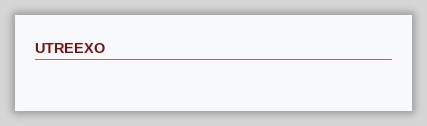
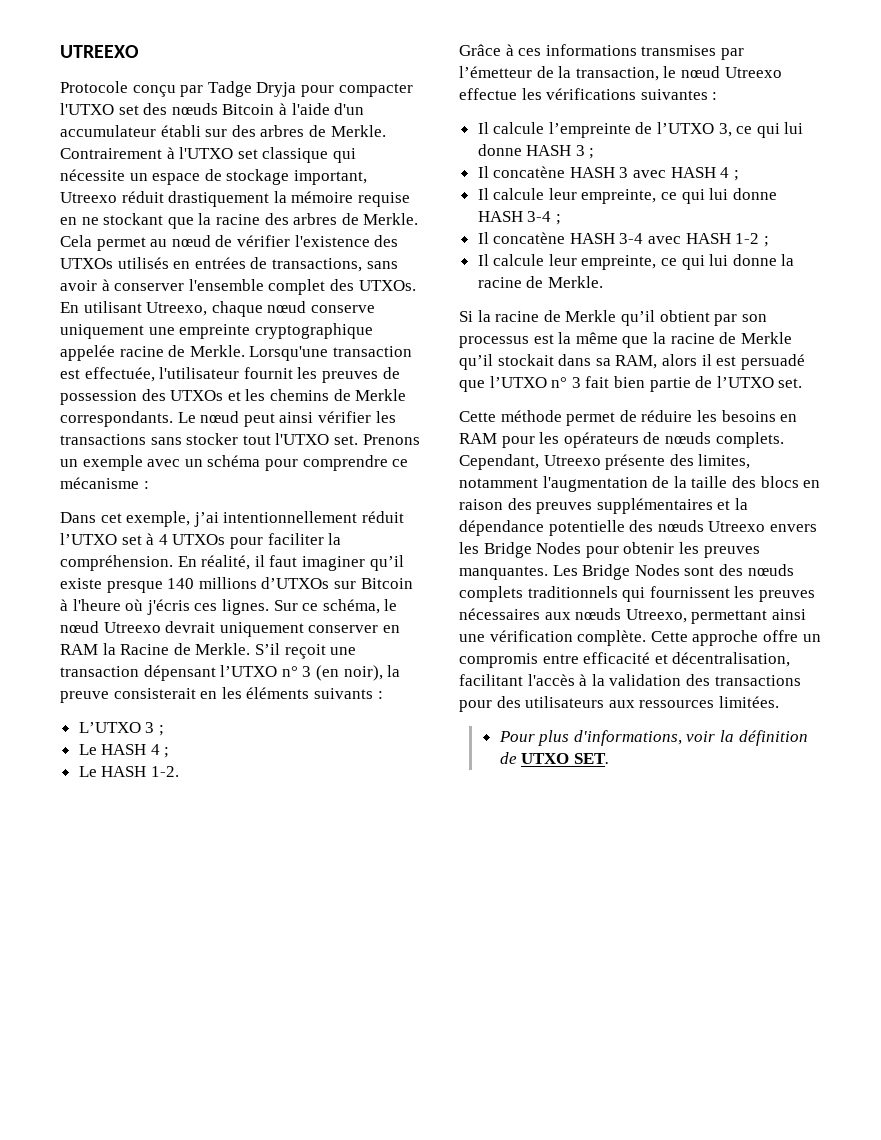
+ Protocole conçu par Tadge Dryja pour compacter l'UTXO set des nœuds Bitcoin à l'aide d'un accumulateur établi sur des arbres de Merkle. Contrairement à l'UTXO set classique qui nécessite un espace de stockage important, Utreexo réduit drastiquement la mémoire requise en ne stockant que la racine des arbres de Merkle. Cela permet au nœud de vérifier l'existence des UTXOs utilisés en entrées de transactions, sans avoir à conserver l'ensemble complet des UTXOs. En utilisant Utreexo, chaque nœud conserve uniquement une empreinte cryptographique appelée racine de Merkle. Lorsqu'une transaction est effectuée, l'utilisateur fournit les preuves de possession des UTXOs et les chemins de Merkle correspondants. Le nœud peut ainsi vérifier les transactions sans stocker tout l'UTXO set. Prenons un exemple avec un schéma pour comprendre ce mécanisme :
+ Dans cet exemple, j’ai intentionnellement réduit l’UTXO set à 4 UTXOs pour faciliter la compréhension. En réalité, il faut imaginer qu’il existe presque 140 millions d’UTXOs sur Bitcoin à l'heure où j'écris ces lignes. Sur ce schéma, le nœud Utreexo devrait uniquement conserver en RAM la Racine de Merkle. S’il reçoit une transaction dépensant l’UTXO n° 3 (en noir), la preuve consisterait en les éléments suivants :
+ L’UTXO 3 ;
+ Le HASH 4 ;
+ Le HASH 1-2.
+ Grâce à ces informations transmises par l’émetteur de la transaction, le nœud Utreexo effectue les vérifications suivantes :
+ Il calcule l’empreinte de l’UTXO 3, ce qui lui donne HASH 3 ;
+ Il concatène HASH 3 avec HASH 4 ;
+ Il calcule leur empreinte, ce qui lui donne HASH 3-4 ;
+ Il concatène HASH 3-4 avec HASH 1-2 ;
+ Il calcule leur empreinte, ce qui lui donne la racine de Merkle.
+ Si la racine de Merkle qu’il obtient par son processus est la même que la racine de Merkle qu’il stockait dans sa RAM, alors il est persuadé que l’UTXO n° 3 fait bien partie de l’UTXO set.
+ Cette méthode permet de réduire les besoins en RAM pour les opérateurs de nœuds complets. Cependant, Utreexo présente des limites, notamment l'augmentation de la taille des blocs en raison des preuves supplémentaires et la dépendance potentielle des nœuds Utreexo envers les Bridge Nodes pour obtenir les preuves manquantes. Les Bridge Nodes sont des nœuds complets traditionnels qui fournissent les preuves nécessaires aux nœuds Utreexo, permettant ainsi une vérification complète. Cette approche offre un compromis entre efficacité et décentralisation, facilitant l'accès à la validation des transactions pour des utilisateurs aux ressources limitées.
+ Pour plus d'informations, voir la définition de UTXO SET.

